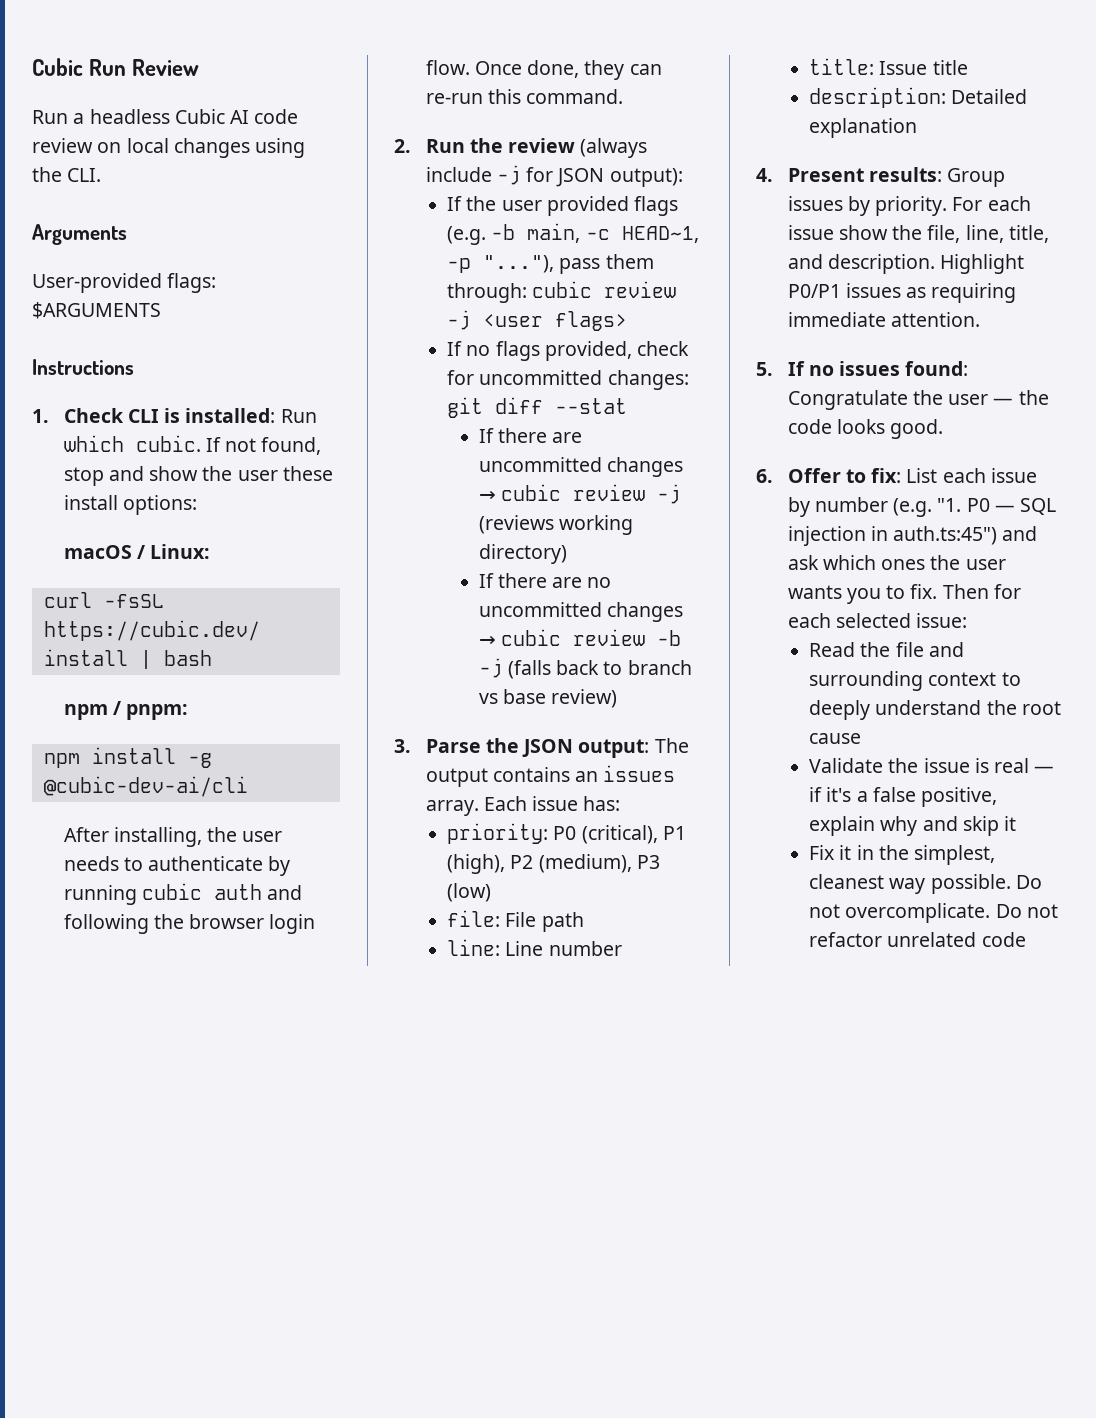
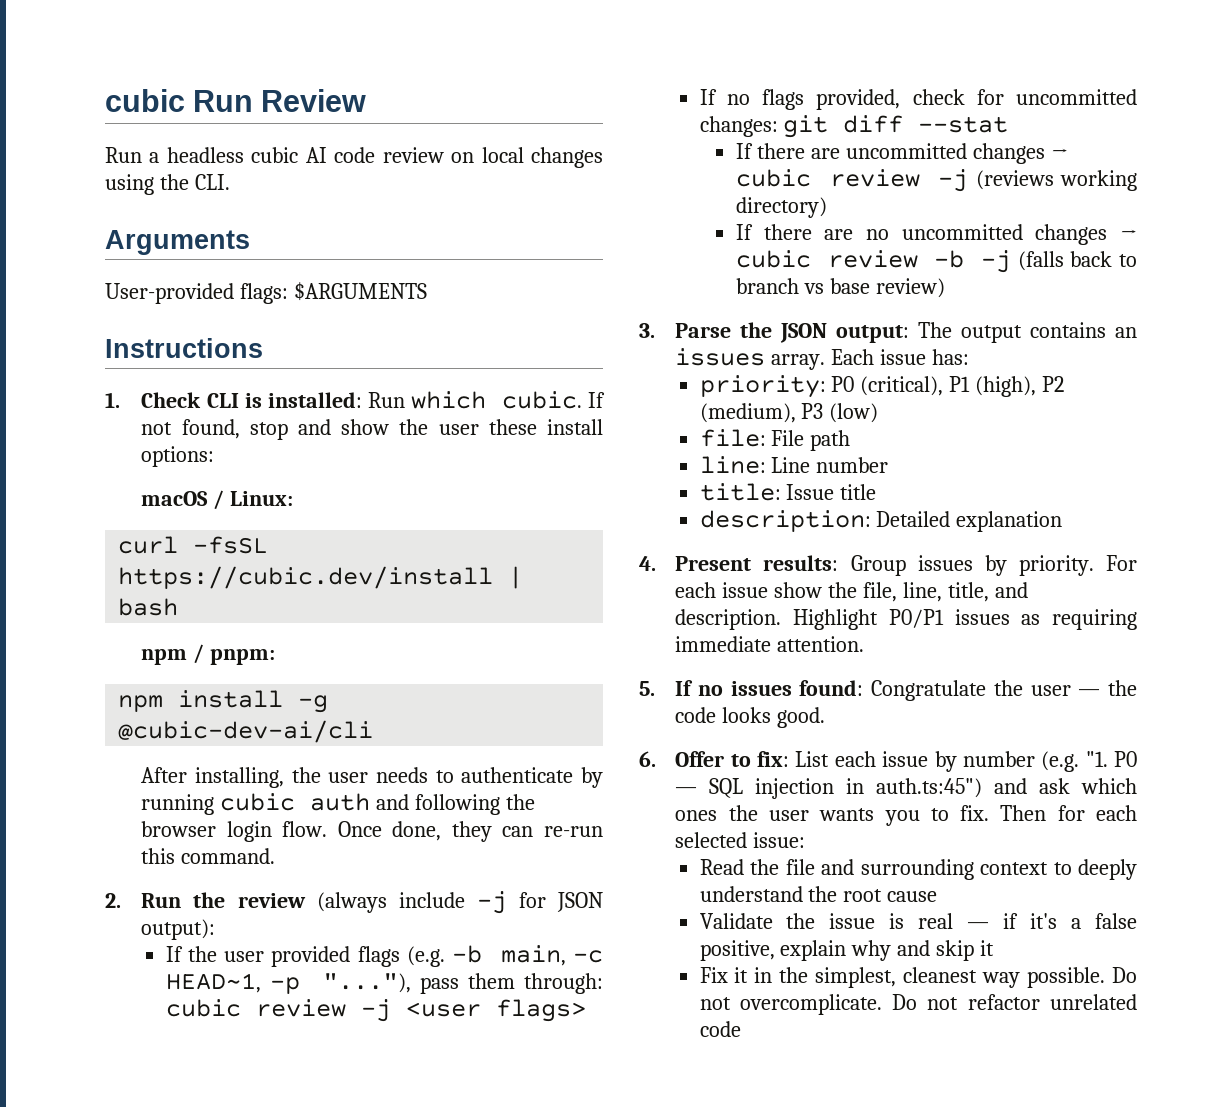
- Cubic Run Review
+ cubic Run Review
- Run a headless Cubic AI code review on local changes using the CLI.
+ Run a headless cubic AI code review on local changes using the CLI.

